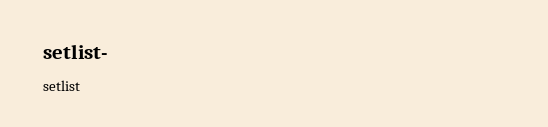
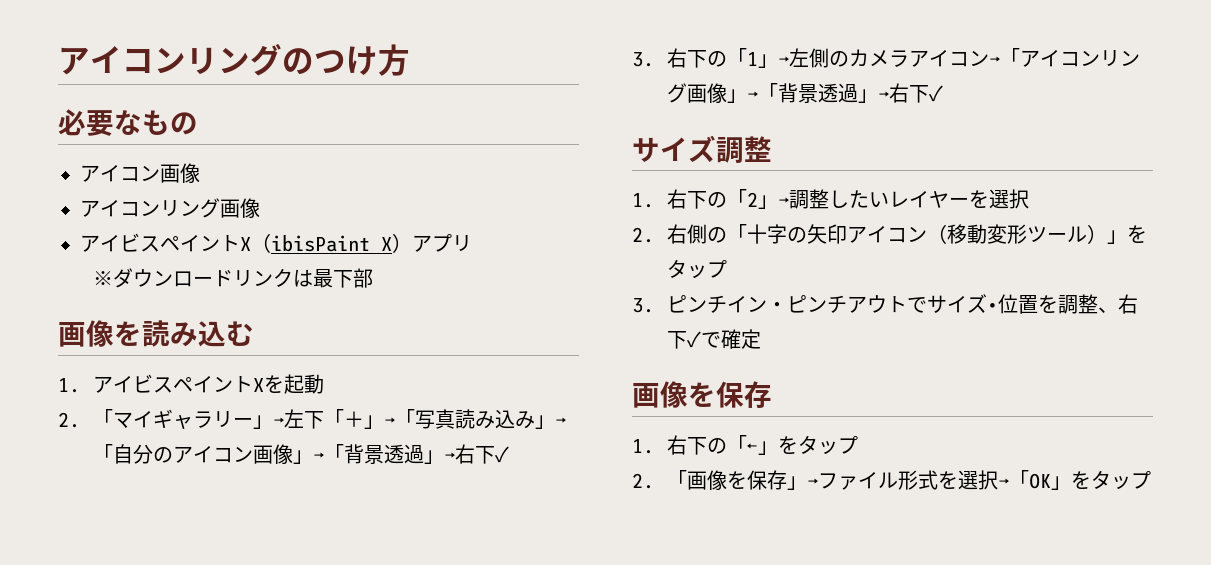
- setlist-
- setlist
+ アイコンリングのつけ方
+ 必要なもの
+ アイコン画像
+ アイコンリング画像
+ アイビスペイントX（ibisPaint X）アプリ
+ ※ダウンロードリンクは最下部
+ 画像を読み込む
+ 1.アイビスペイントXを起動
+ 2.「マイギャラリー」→左下「＋」→「写真読み込み」→「自分のアイコン画像」→「背景透過」→右下✓
+ 3.右下の「1」→左側のカメラアイコン→「アイコンリング画像」→「背景透過」→右下✓
+ サイズ調整
+ 1.右下の「2」→調整したいレイヤーを選択
+ 2.右側の「十字の矢印アイコン（移動変形ツール）」をタップ
+ 3.ピンチイン・ピンチアウトでサイズ•位置を調整、右下✓で確定
+ 画像を保存
+ 1.右下の「←」をタップ
+ 2.「画像を保存」→ファイル形式を選択→「OK」をタップ

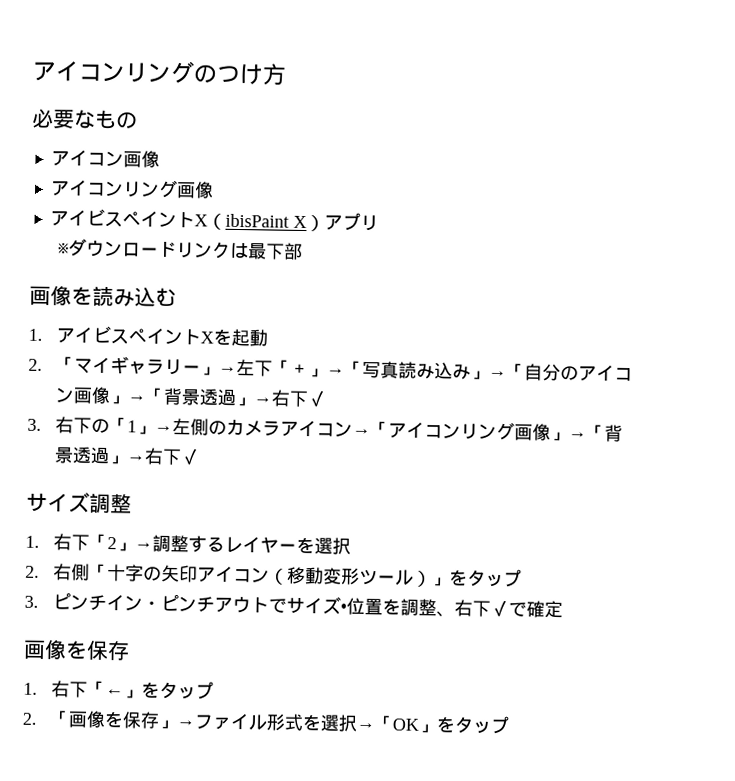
- 1.右下の「2」→調整したいレイヤーを選択
+ 1.右下「2」→調整するレイヤーを選択
- 2.右側の「十字の矢印アイコン（移動変形ツール）」をタップ
+ 2.右側「十字の矢印アイコン（移動変形ツール）」をタップ
- 1.右下の「←」をタップ
+ 1.右下「←」をタップ

